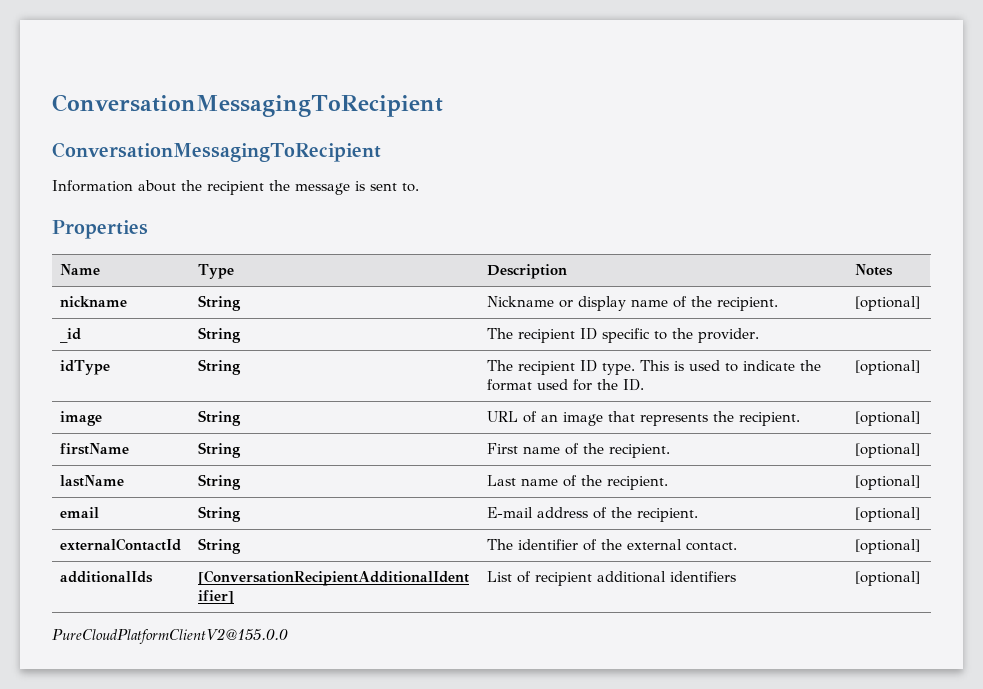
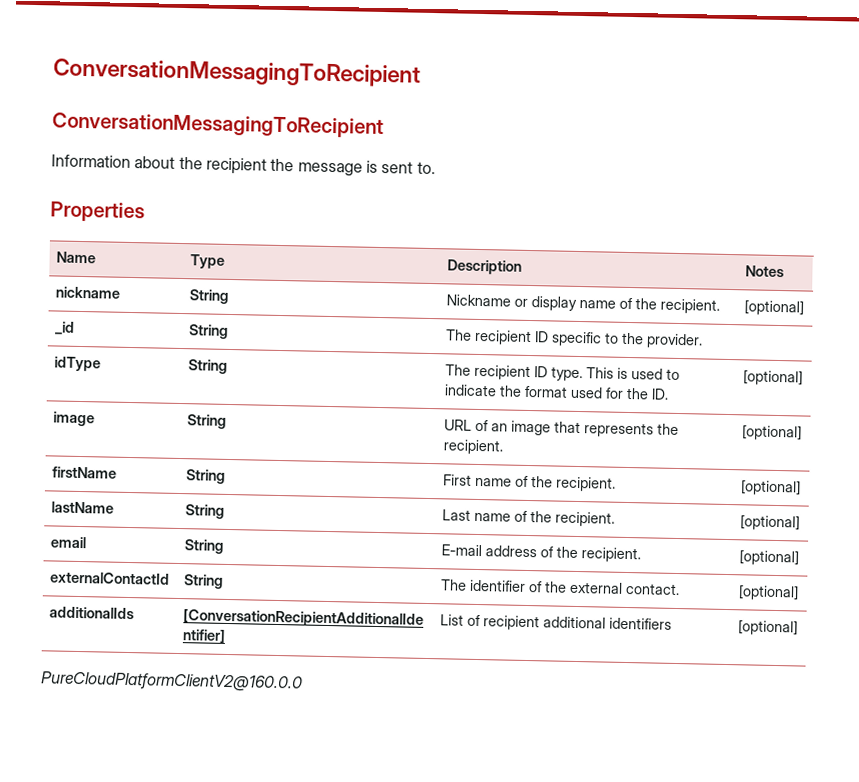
- PureCloudPlatformClientV2@155.0.0
+ PureCloudPlatformClientV2@160.0.0

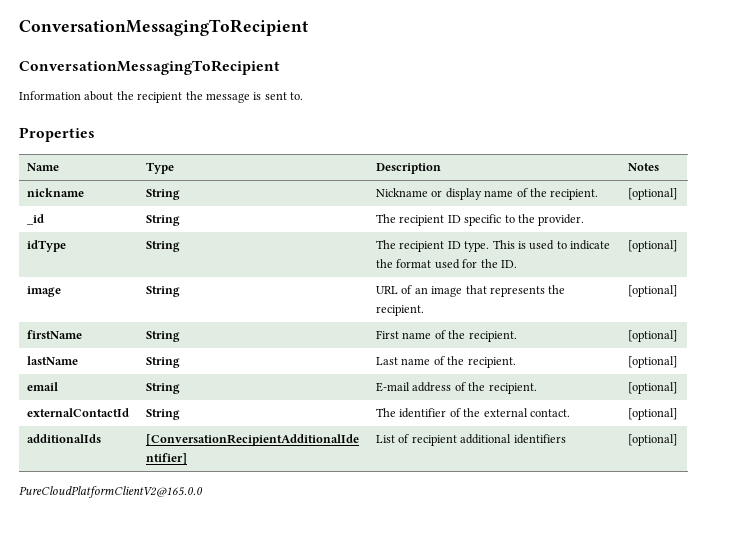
- PureCloudPlatformClientV2@160.0.0
+ PureCloudPlatformClientV2@165.0.0

